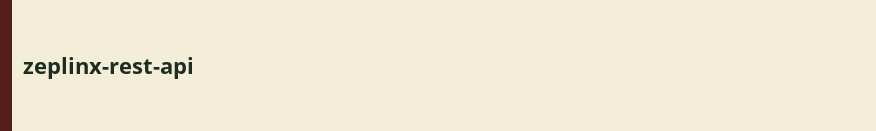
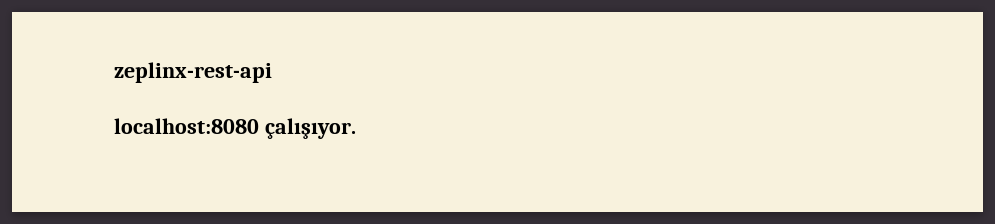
+ localhost:8080 çalışıyor.

